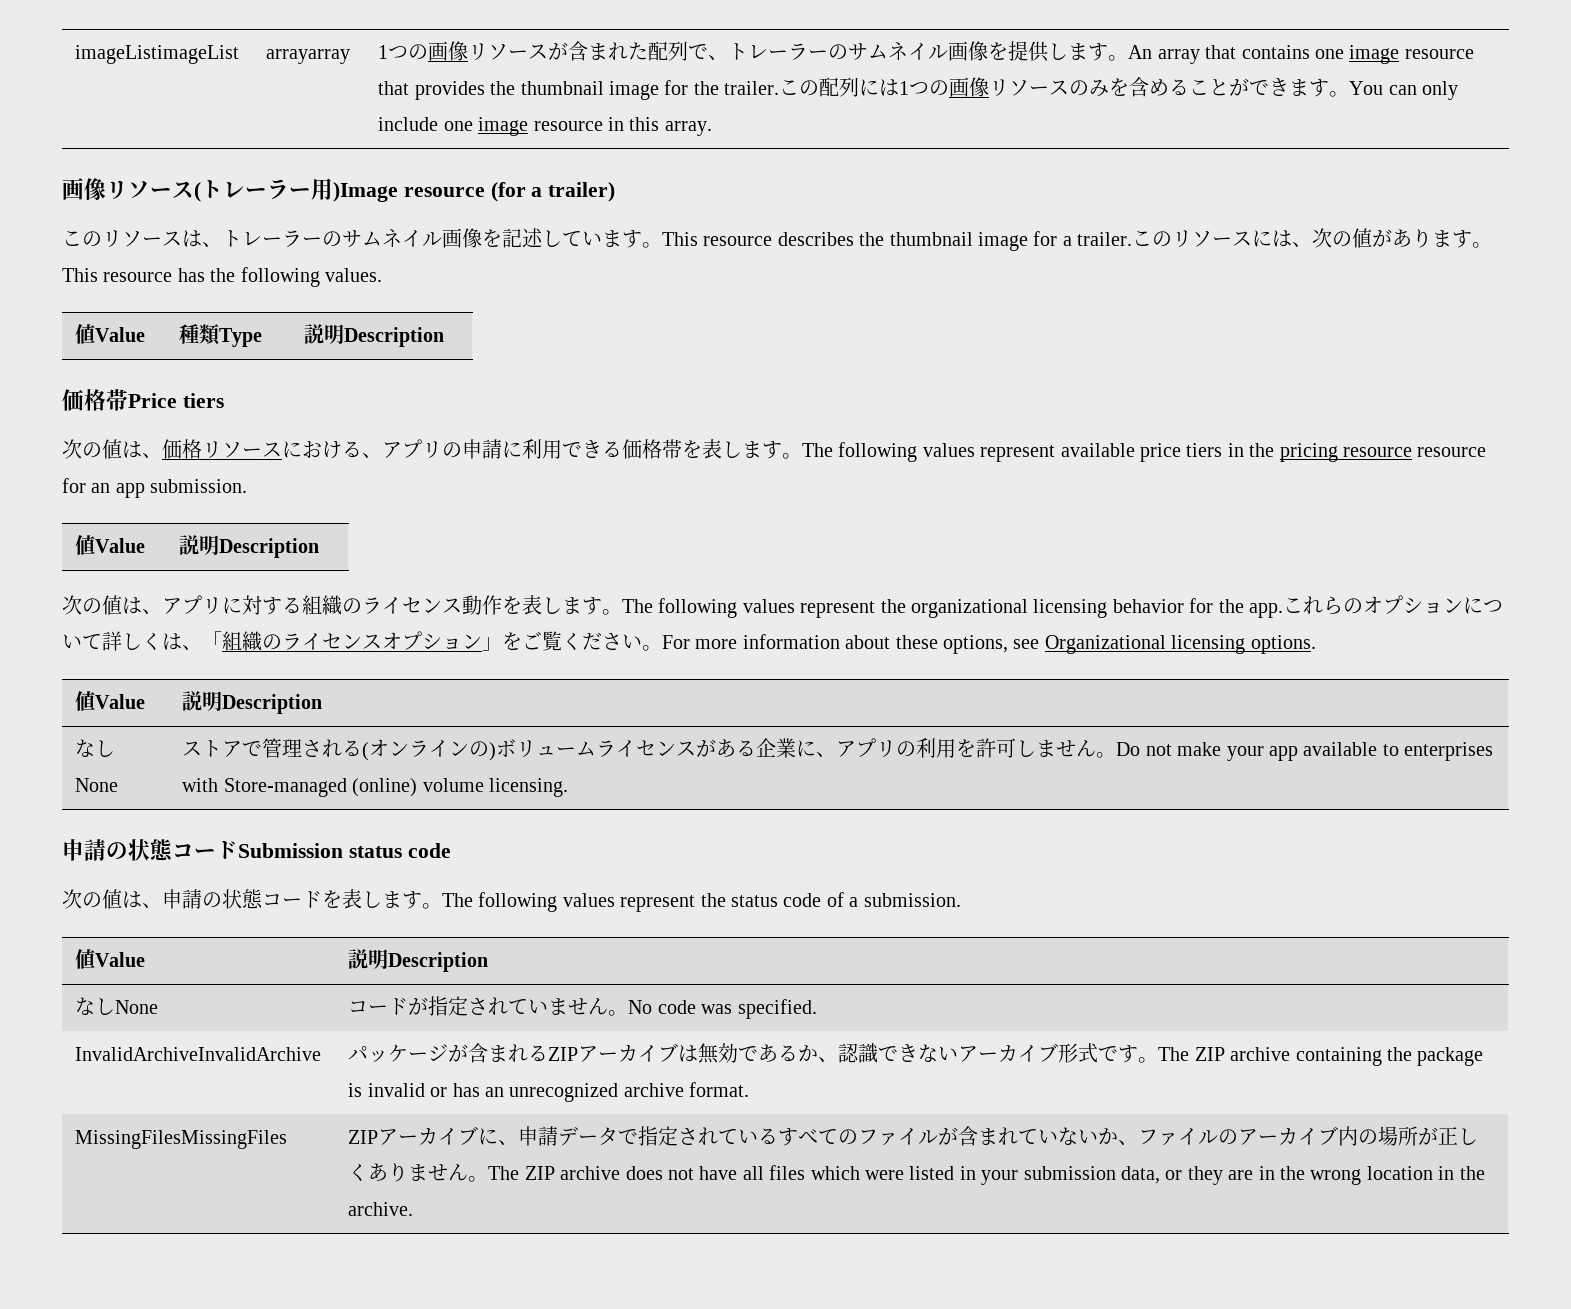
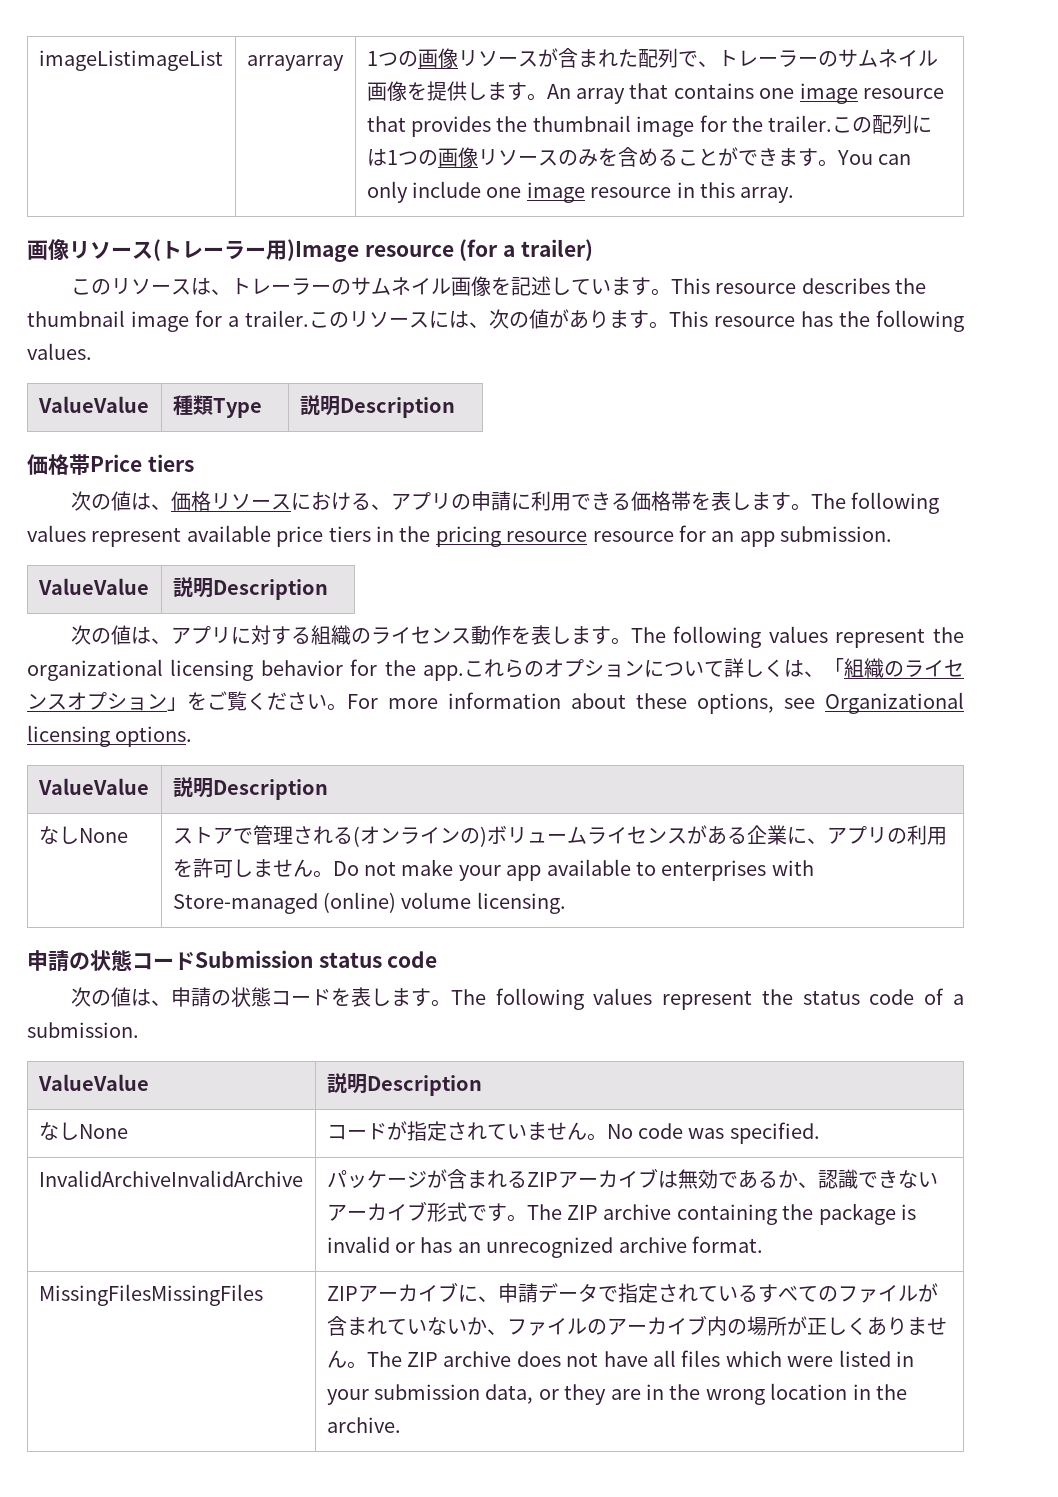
- 値Value | 種類Type | 説明Description
+ ValueValue | 種類Type | 説明Description
  The following values represent available price tiers in the pricing resource resource for an app submission.
- 値Value | 説明Description
+ ValueValue | 説明Description
  For more information about these options, see Organizational licensing options.
- 値Value | 説明Description
+ ValueValue | 説明Description
  The following values represent the status code of a submission.
- 値Value | 説明Description
+ ValueValue | 説明Description

